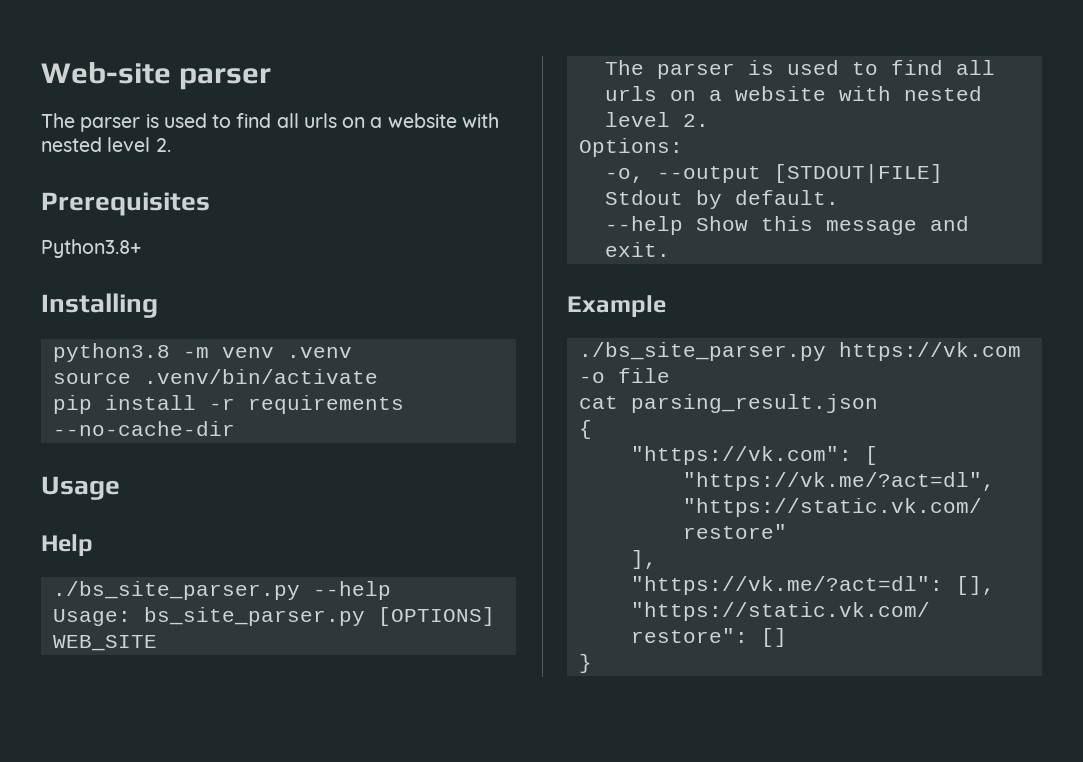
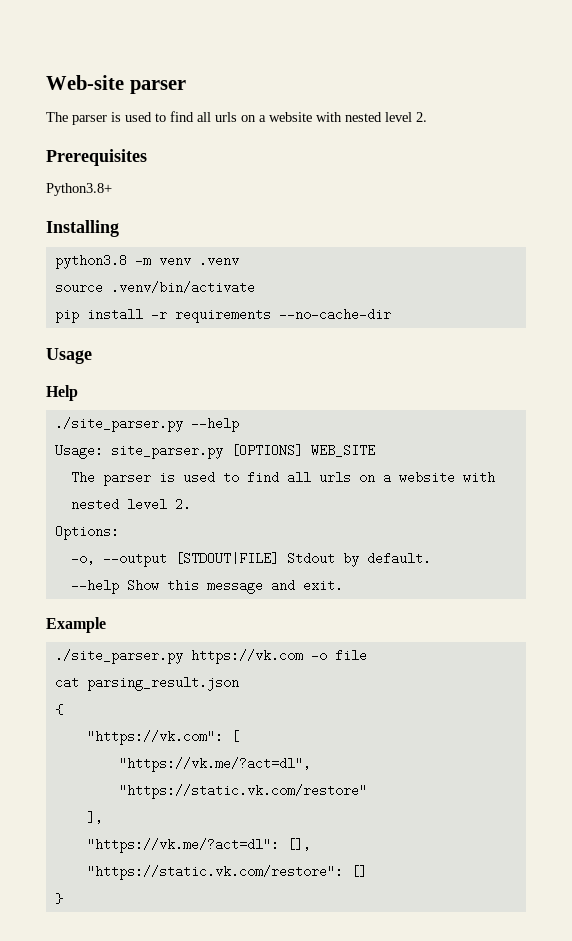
- ./bs_site_parser.py --help
+ ./site_parser.py --help
- Usage: bs_site_parser.py [OPTIONS] WEB_SITE
+ Usage: site_parser.py [OPTIONS] WEB_SITE
- ./bs_site_parser.py https://vk.com -o file
+ ./site_parser.py https://vk.com -o file

